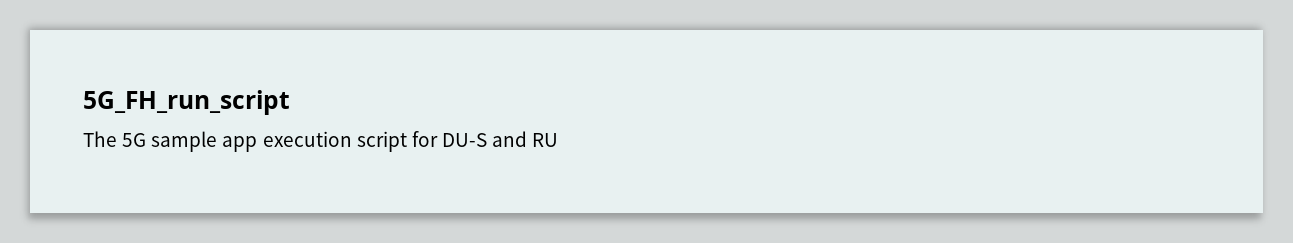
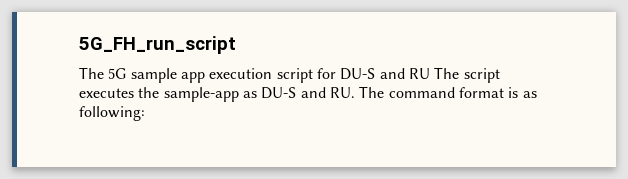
- The 5G sample app execution script for DU-S and RU
+ The 5G sample app execution script for DU-S and RU The script executes the sample-app as DU-S and RU. The command format is as following:

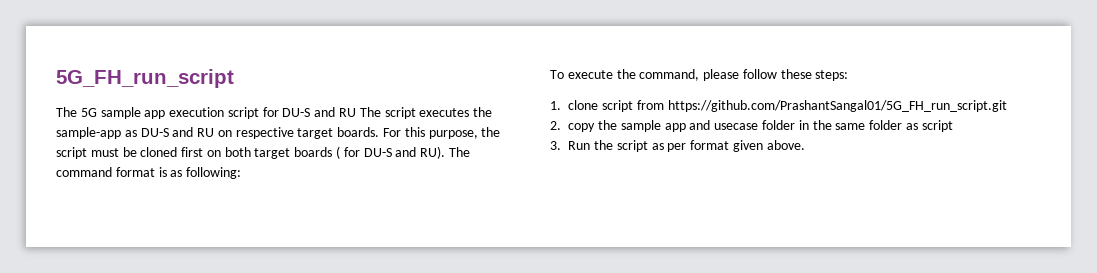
- The 5G sample app execution script for DU-S and RU The script executes the sample-app as DU-S and RU. The command format is as following:
+ The 5G sample app execution script for DU-S and RU The script executes the sample-app as DU-S and RU on respective target boards. For this purpose, the script must be cloned first on both target boards ( for DU-S and RU). The command format is as following:
+ To execute the command, please follow these steps:
+ 1. clone script from https://github.com/PrashantSangal01/5G_FH_run_script.git
+ 2. copy the sample app and usecase folder in the same folder as script
+ 3. Run the script as per format given above.

